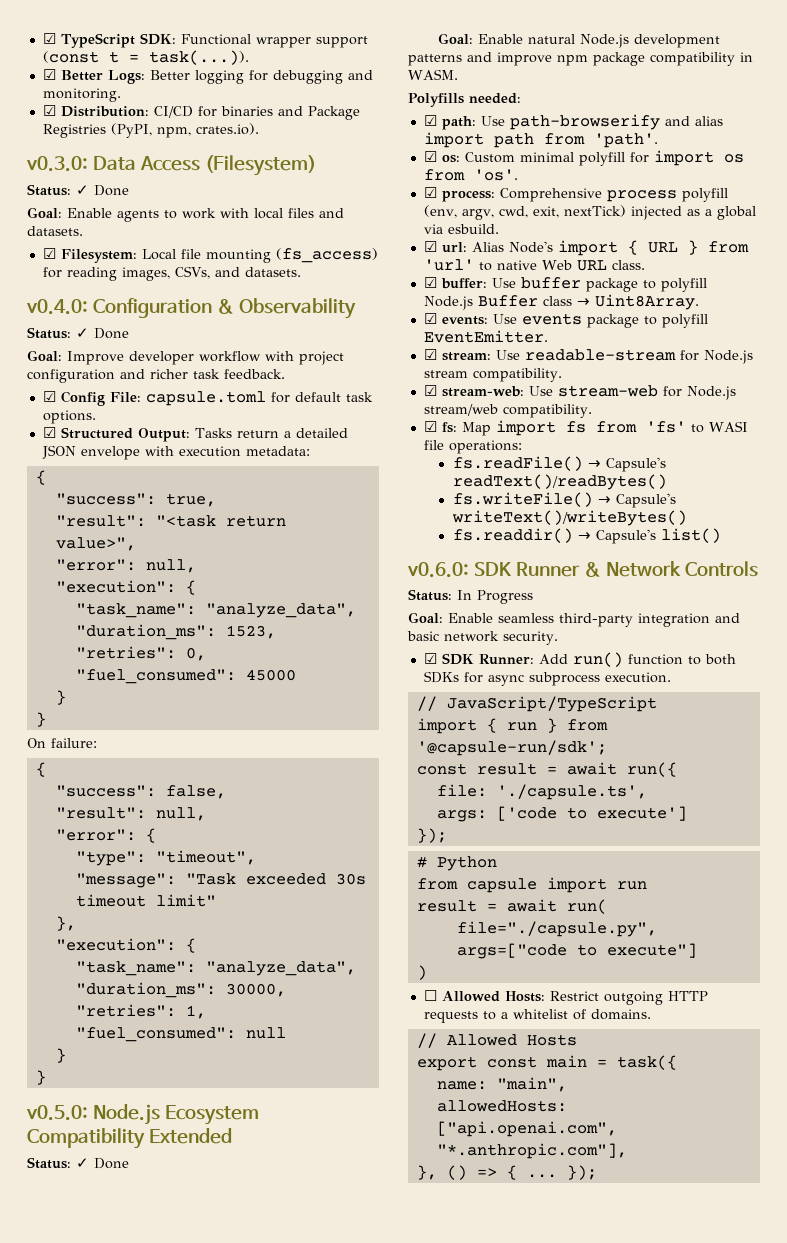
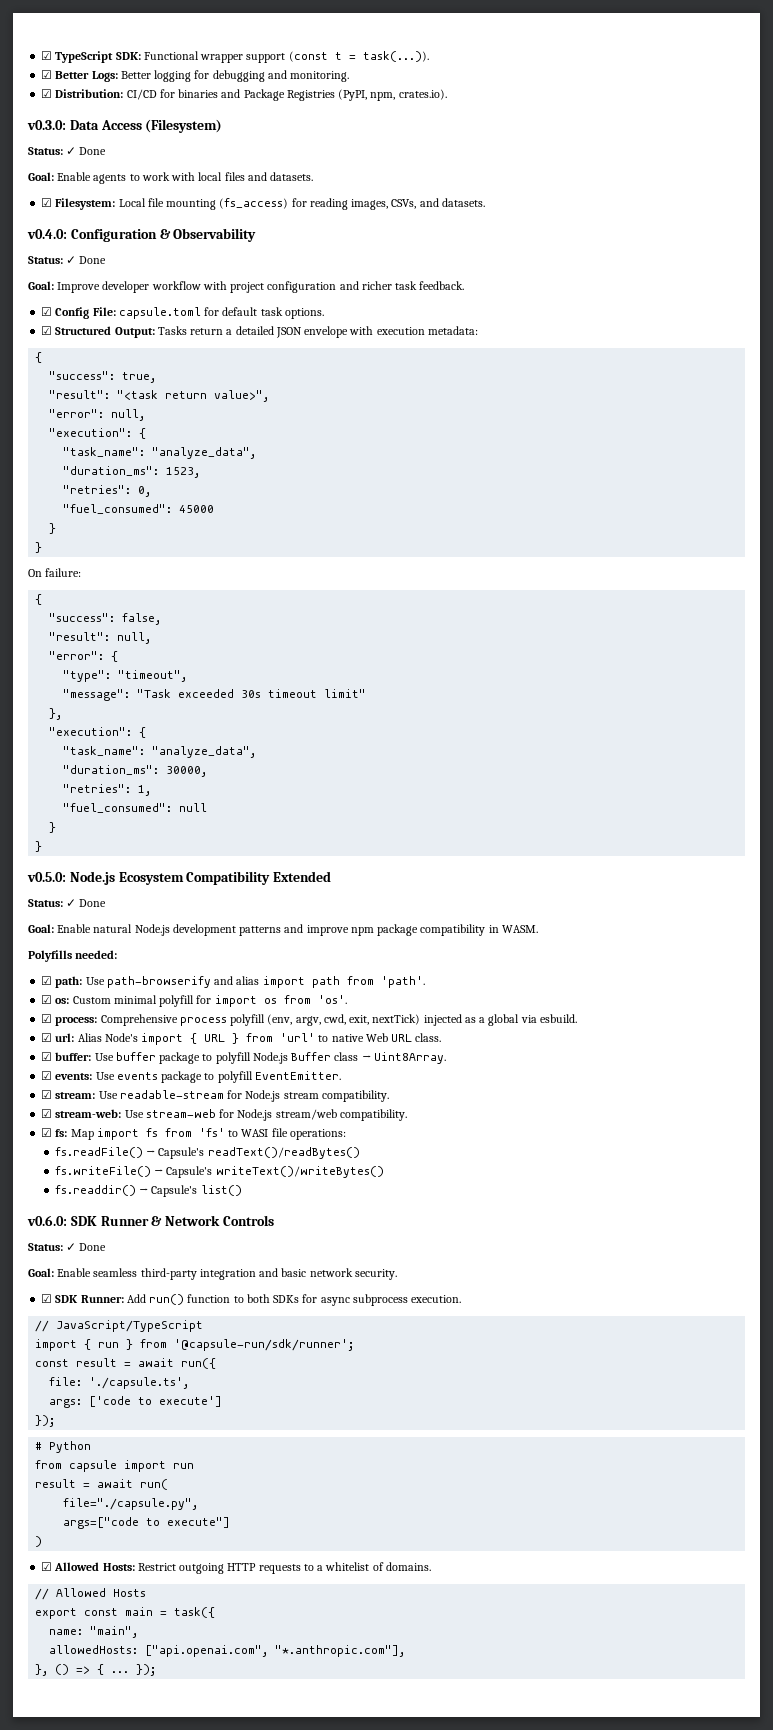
  v0.6.0: SDK Runner & Network Controls
- Status: In Progress
+ Status: ✓ Done
- import { run } from '@capsule-run/sdk';
+ import { run } from '@capsule-run/sdk/runner';
- ☐ Allowed Hosts: Restrict outgoing HTTP requests to a whitelist of domains.
+ ☑ Allowed Hosts: Restrict outgoing HTTP requests to a whitelist of domains.

